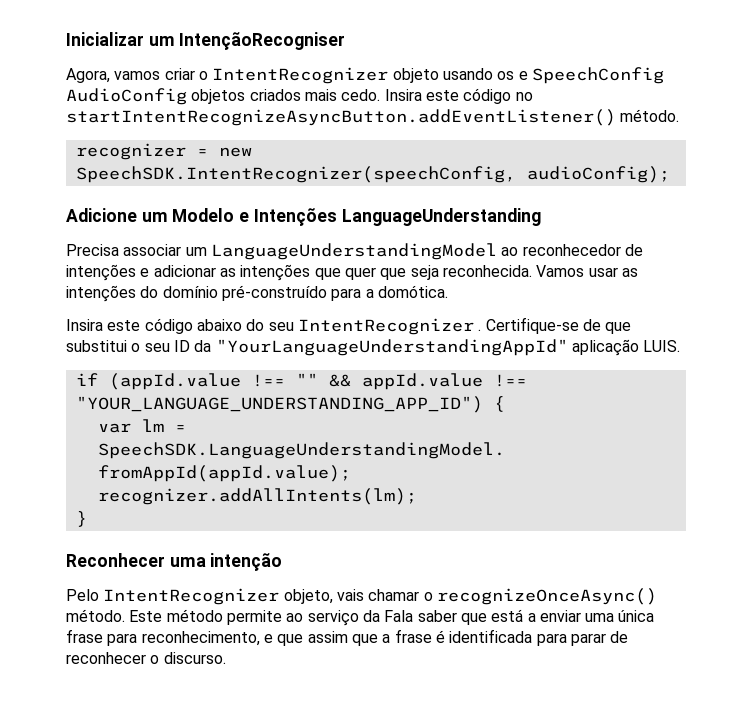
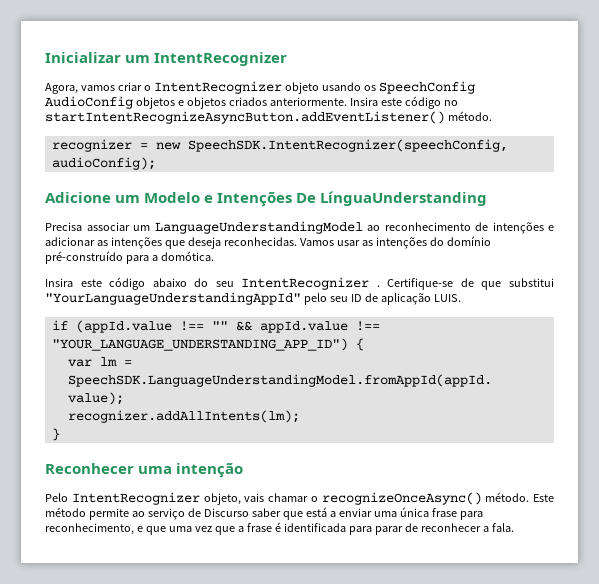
- Inicializar um IntençãoRecogniser
+ Inicializar um IntentRecognizer
- Agora, vamos criar o IntentRecognizer objeto usando os e SpeechConfig AudioConfig objetos criados mais cedo.
+ Agora, vamos criar o IntentRecognizer objeto usando os SpeechConfig AudioConfig objetos e objetos criados anteriormente.
- Adicione um Modelo e Intenções LanguageUnderstanding
+ Adicione um Modelo e Intenções De LínguaUnderstanding
- Precisa associar um LanguageUnderstandingModel ao reconhecedor de intenções e adicionar as intenções que quer que seja reconhecida.
+ Precisa associar um LanguageUnderstandingModel ao reconhecimento de intenções e adicionar as intenções que deseja reconhecidas.
- Certifique-se de que substitui o seu ID da "YourLanguageUnderstandingAppId" aplicação LUIS.
+ Certifique-se de que substitui "YourLanguageUnderstandingAppId" pelo seu ID de aplicação LUIS.
- Este método permite ao serviço da Fala saber que está a enviar uma única frase para reconhecimento, e que assim que a frase é identificada para parar de reconhecer o discurso.
+ Este método permite ao serviço de Discurso saber que está a enviar uma única frase para reconhecimento, e que uma vez que a frase é identificada para parar de reconhecer a fala.

